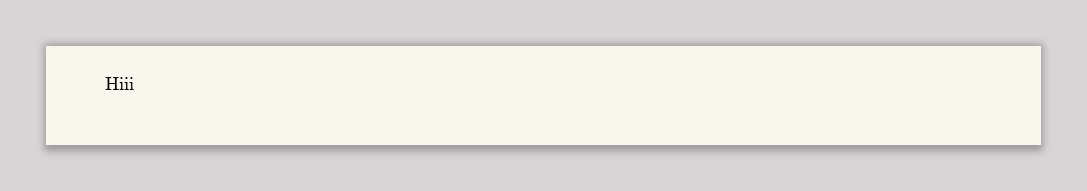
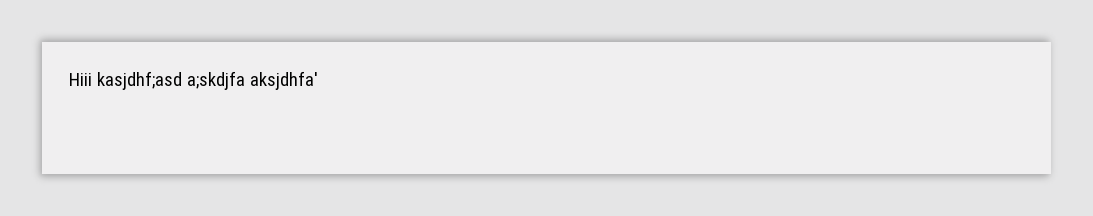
- Hiii
+ Hiii kasjdhf;asd a;skdjfa aksjdhfa'

